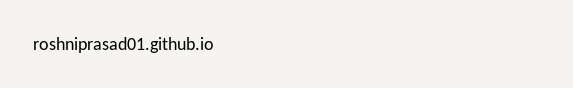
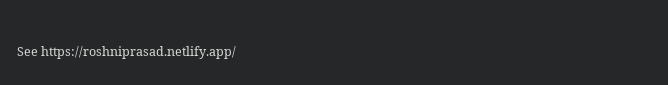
- roshniprasad01.github.io
+ See https://roshniprasad.netlify.app/

